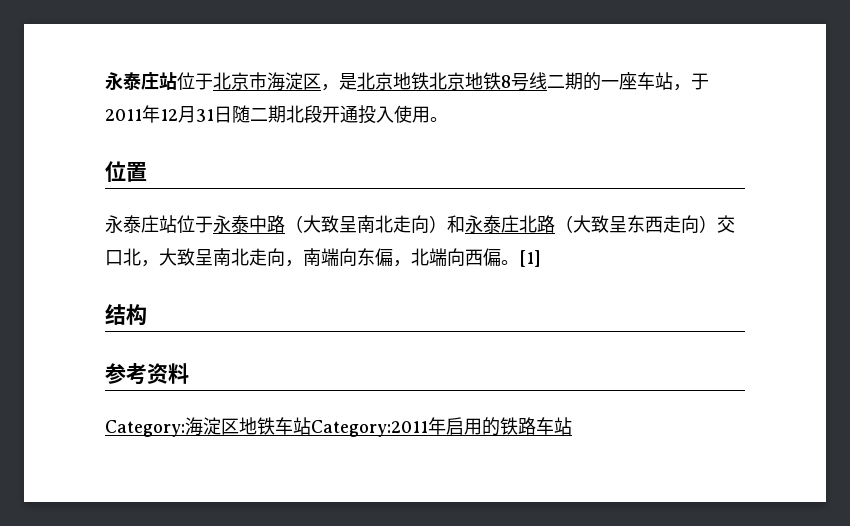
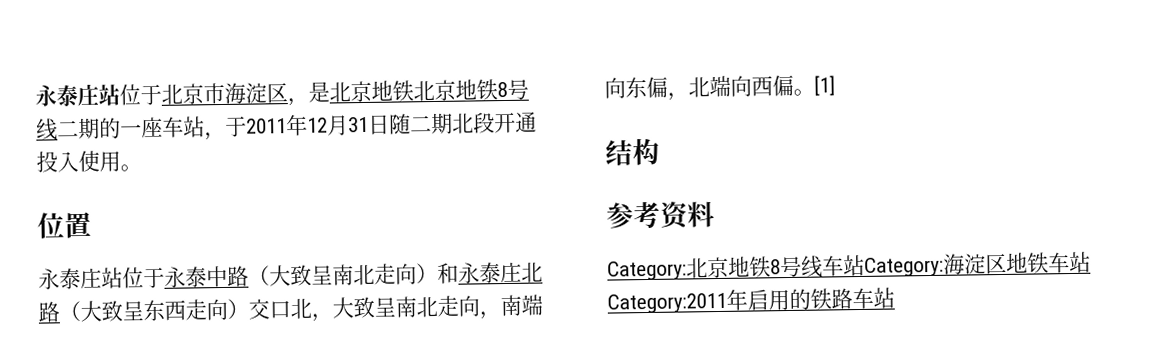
- Category:海淀区地铁车站Category:2011年启用的铁路车站
+ Category:北京地铁8号线车站Category:海淀区地铁车站Category:2011年启用的铁路车站

